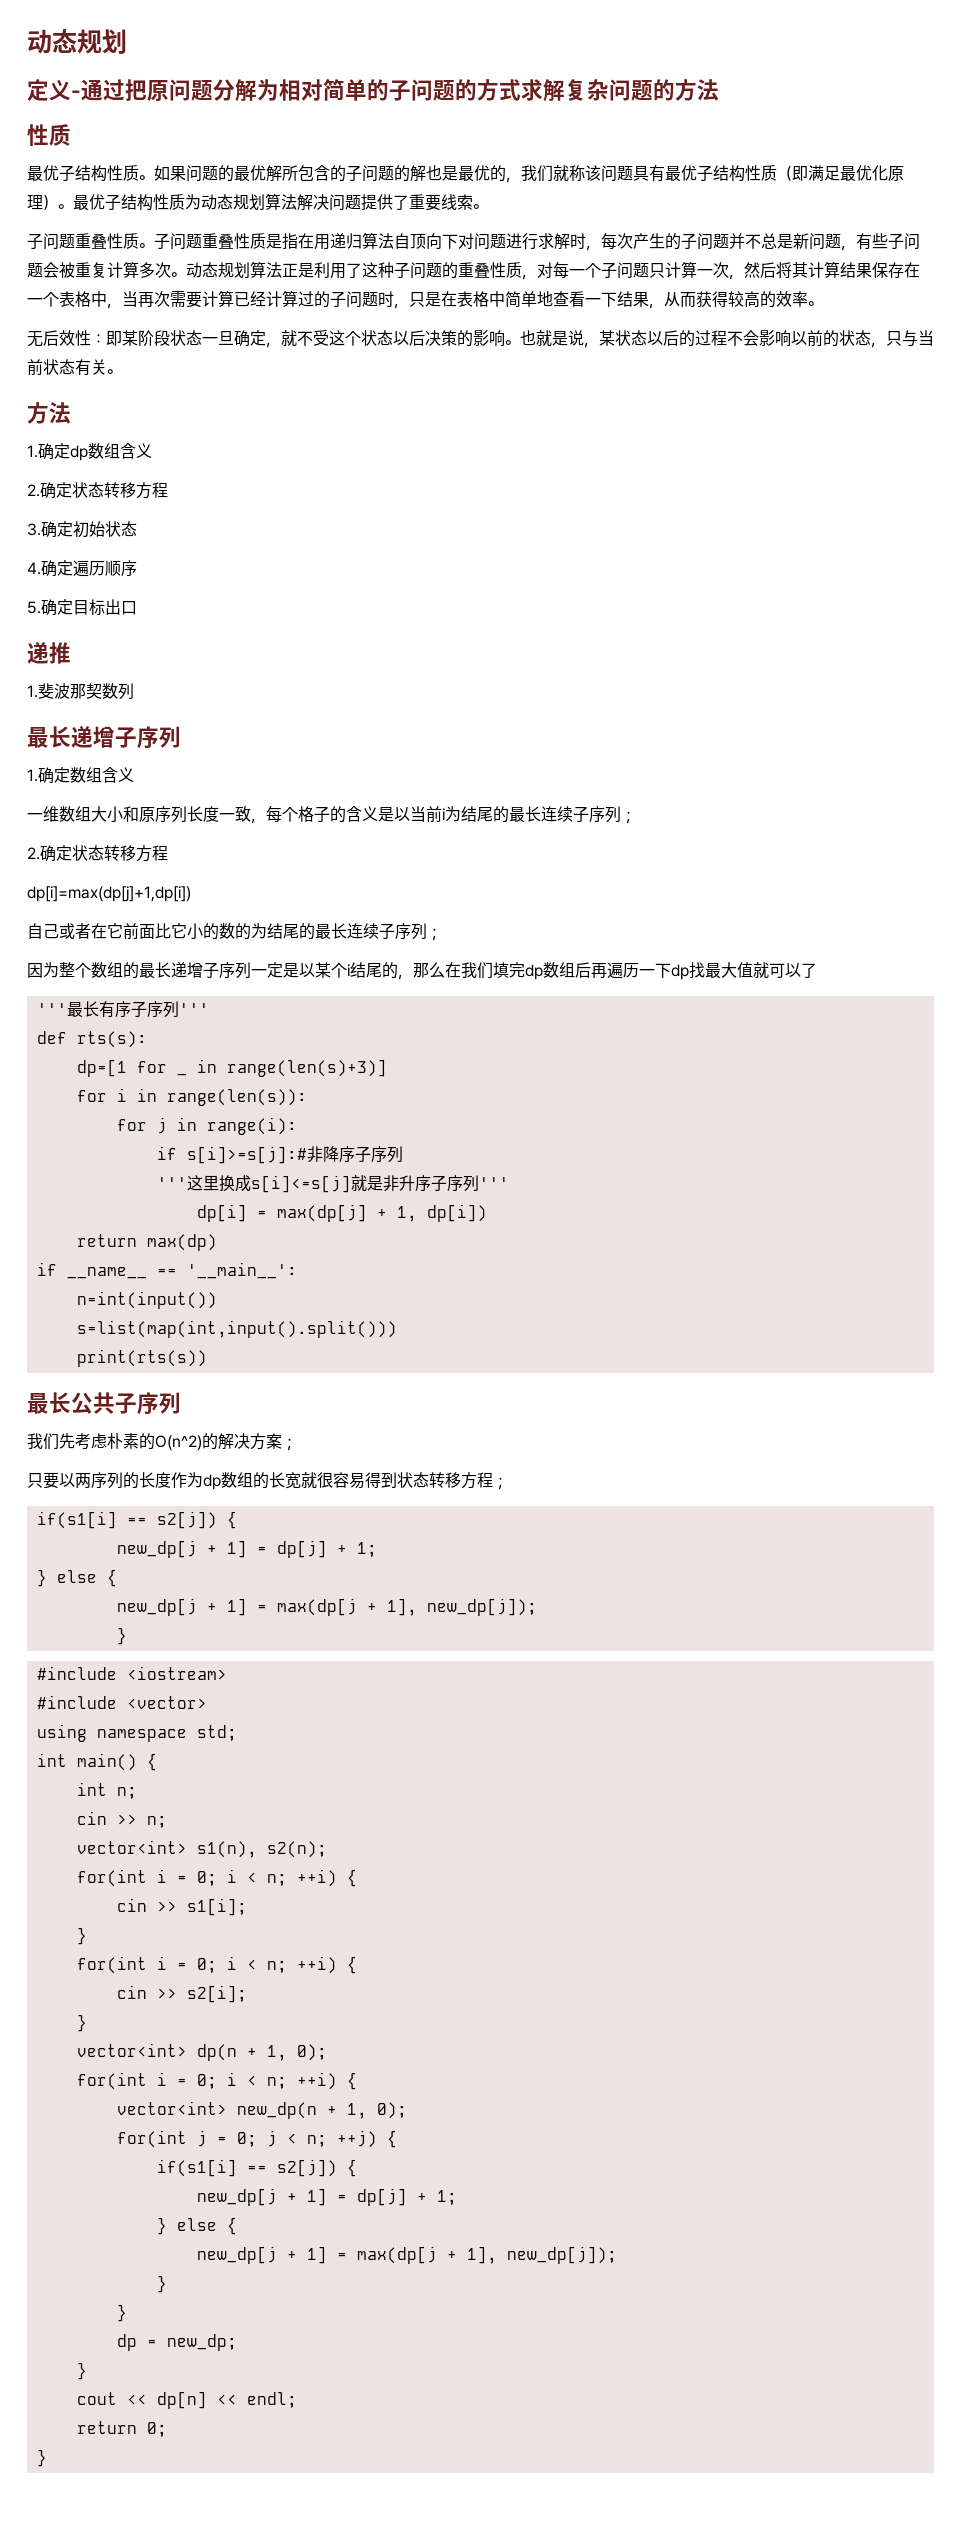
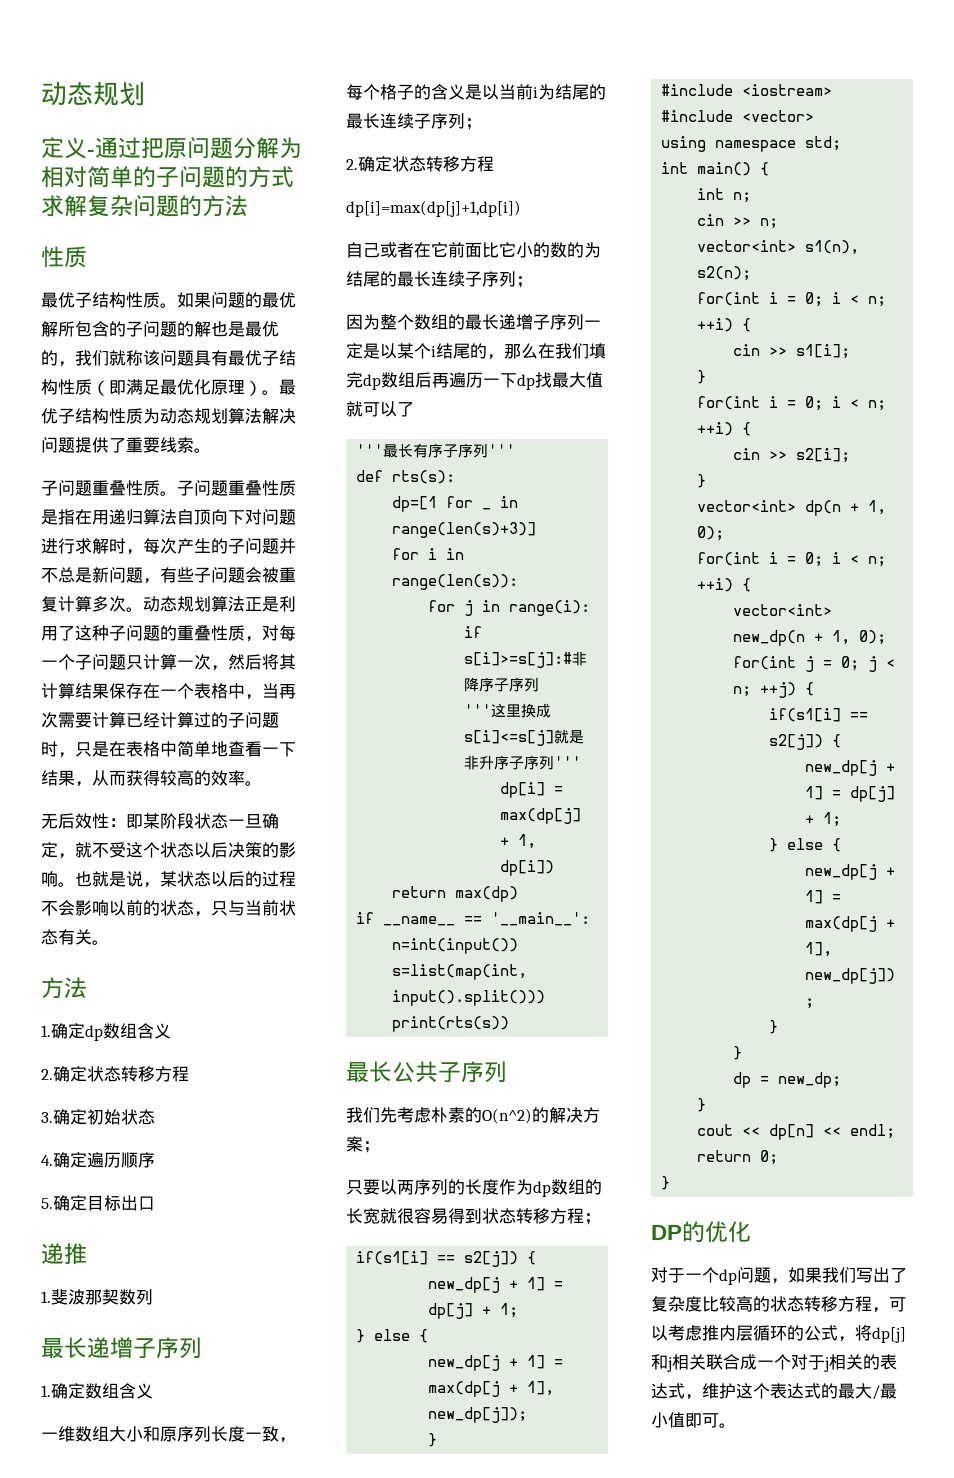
+ DP的优化
+ 对于一个dp问题，如果我们写出了复杂度比较高的状态转移方程，可以考虑推内层循环的公式，将dp[j]和j相关联合成一个对于j相关的表达式，维护这个表达式的最大/最小值即可。

